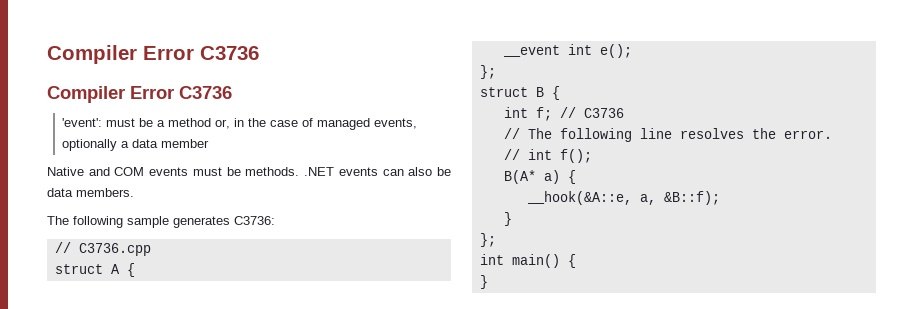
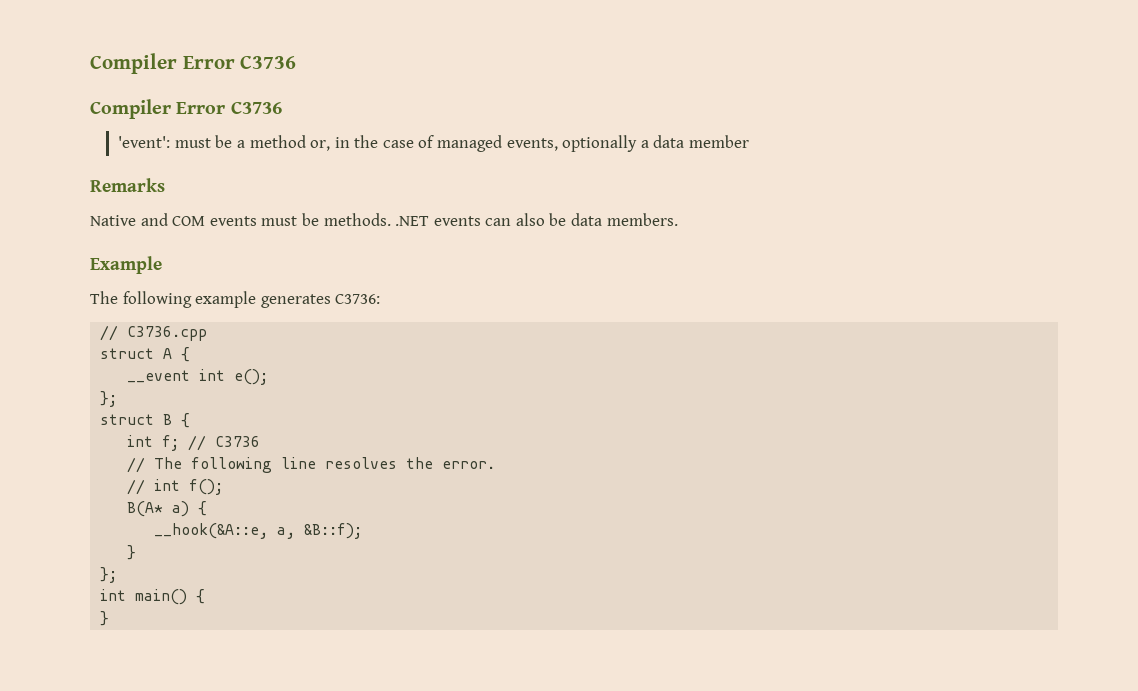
+ Remarks
- The following sample generates C3736:
+ Example
+ The following example generates C3736:

